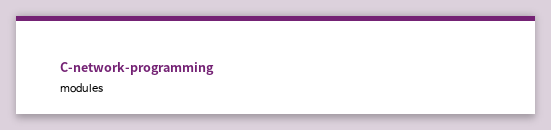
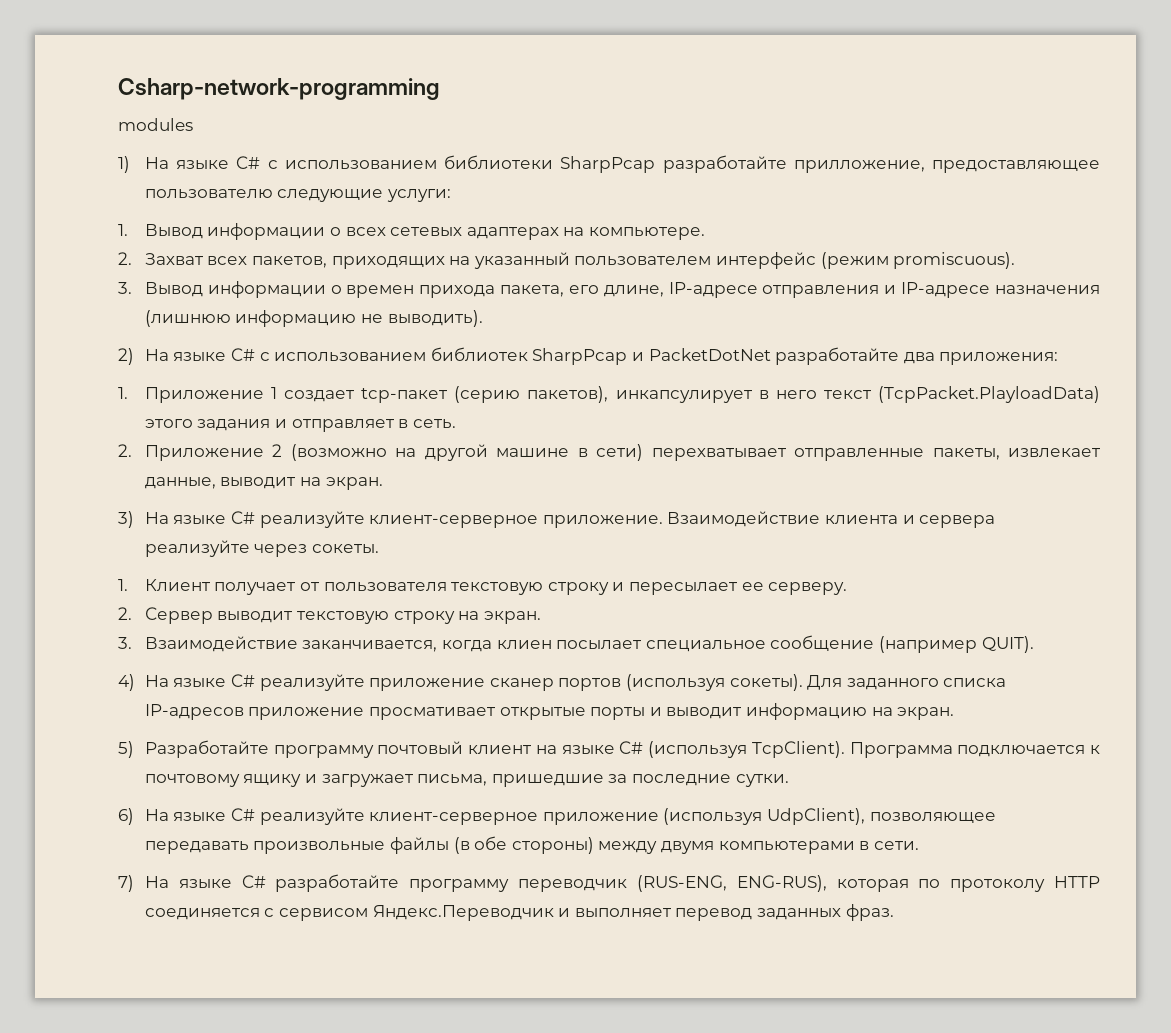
- C-network-programming
+ Csharp-network-programming
+ 1) На языке C# с использованием библиотеки SharpPcap разработайте прилложение, предоставляющее пользователю следующие услуги:
+ 1. Вывод информации о всех сетевых адаптерах на компьютере.
+ 2. Захват всех пакетов, приходящих на указанный пользователем интерфейс (режим promiscuous).
+ 3. Вывод информации о времен прихода пакета, его длине, IP-адресе отправления и IP-адресе назначения (лишнюю информацию не выводить).
+ 2) На языке C# с использованием библиотек SharpPcap и PacketDotNet разработайте два приложения:
+ 1. Приложение 1 создает tcp-пакет (серию пакетов), инкапсулирует в него текст (TcpPacket.PlayloadData) этого задания и отправляет в сеть.
+ 2. Приложение 2 (возможно на другой машине в сети) перехватывает отправленные пакеты, извлекает данные, выводит на экран.
+ 3) На языке C# реализуйте клиент-серверное приложение. Взаимодействие клиента и сервера реализуйте через сокеты.
+ 1. Клиент получает от пользователя текстовую строку и пересылает ее серверу.
+ 2. Сервер выводит текстовую строку на экран.
+ 3. Взаимодействие заканчивается, когда клиен посылает специальное сообщение (например QUIT).
+ 4) На языке C# реализуйте приложение сканер портов (используя сокеты). Для заданного списка IP-адресов приложение просмативает открытые порты и выводит информацию на экран.
+ 5) Разработайте программу почтовый клиент на языке C# (используя TcpClient). Программа подключается к почтовому ящику и загружает письма, пришедшие за последние сутки.
+ 6) На языке C# реализуйте клиент-серверное приложение (используя UdpClient), позволяющее передавать произвольные файлы (в обе стороны) между двумя компьютерами в сети.
+ 7) На языке C# разработайте программу переводчик (RUS-ENG, ENG-RUS), которая по протоколу HTTP соединяется с сервисом Яндекс.Переводчик и выполняет перевод заданных фраз.

